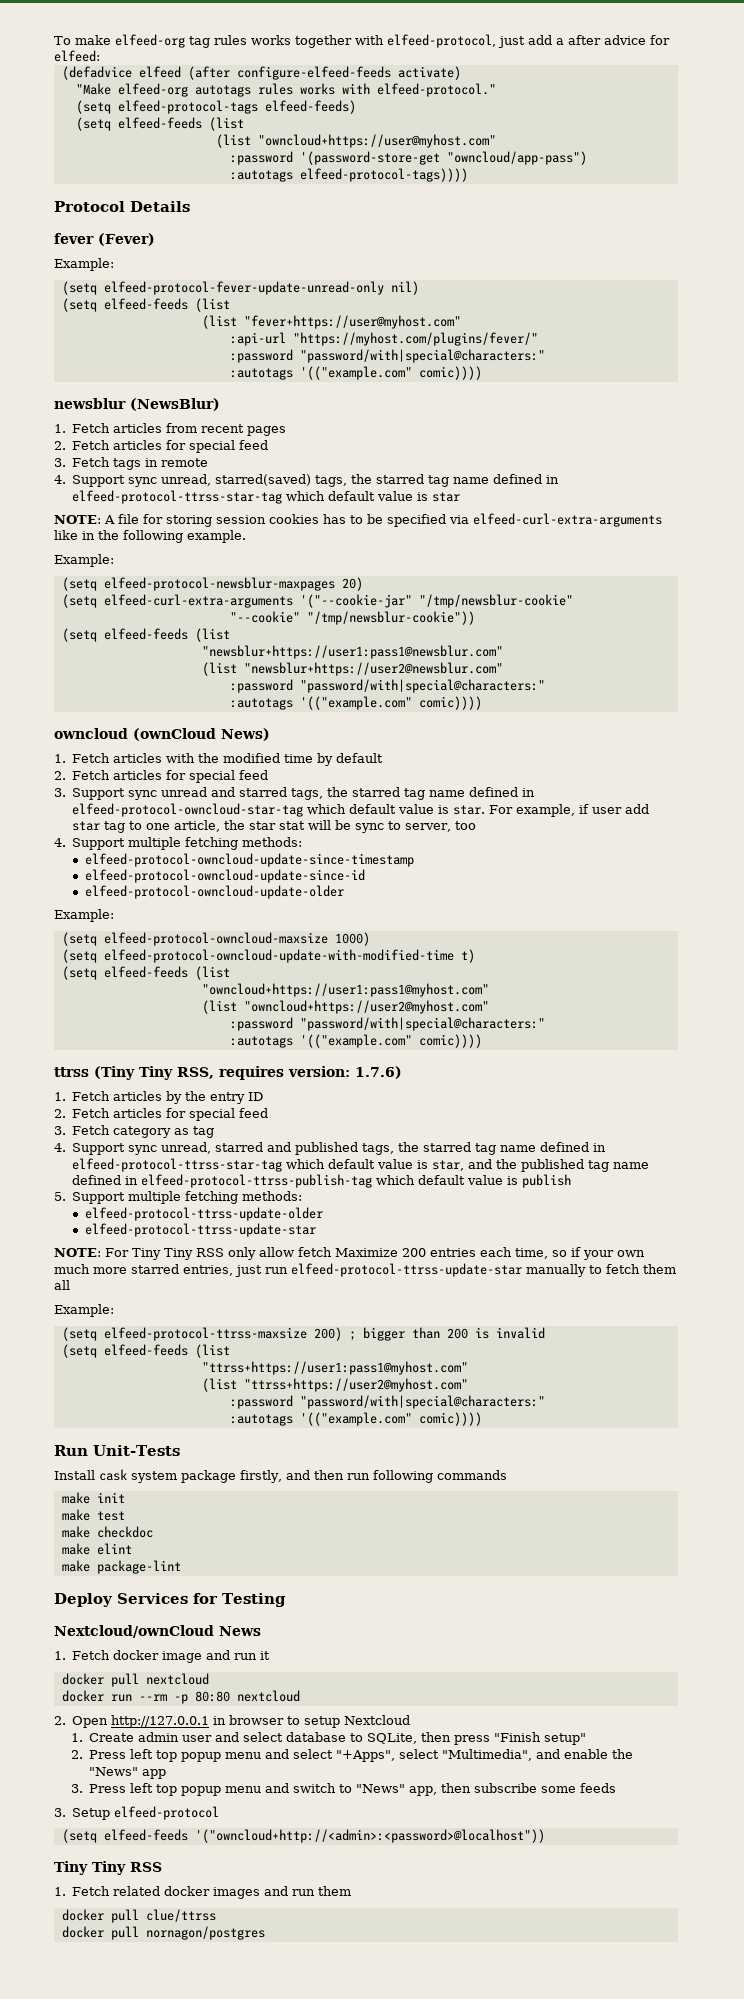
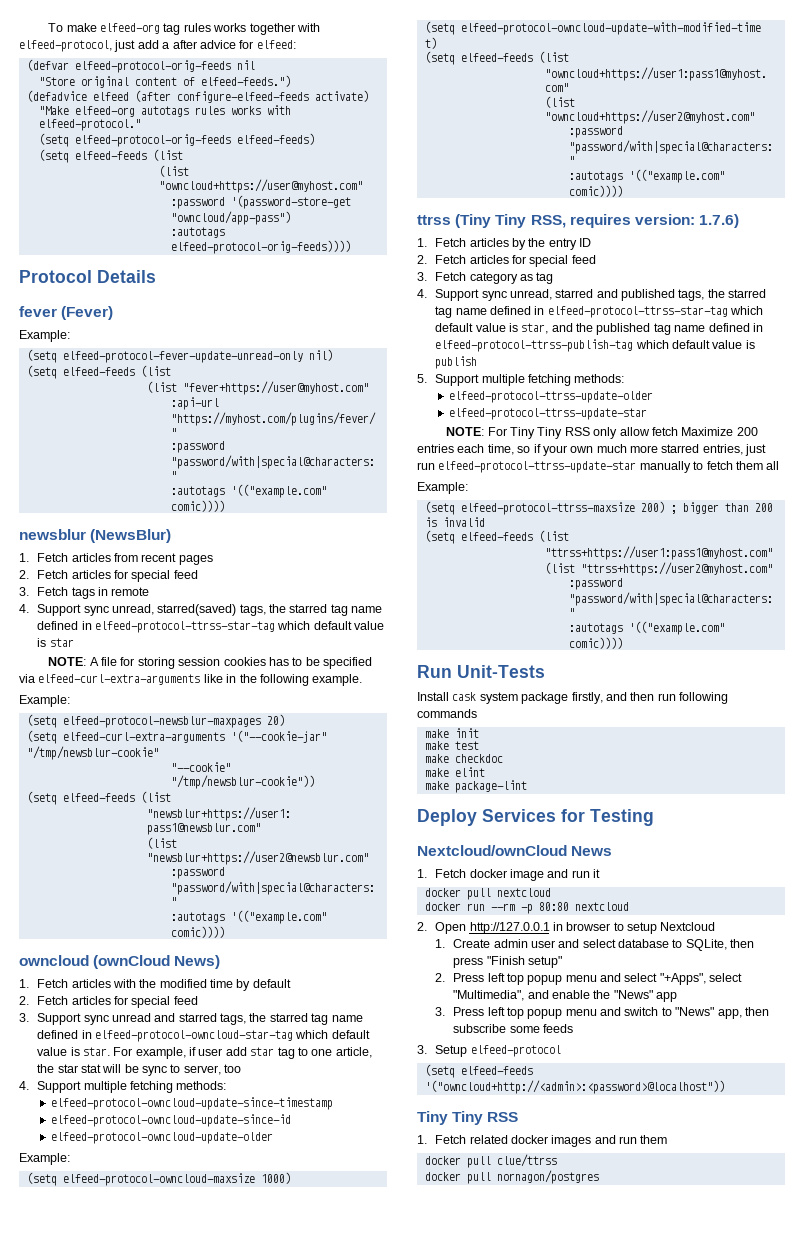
+ (defvar elfeed-protocol-orig-feeds nil
+ "Store original content of elfeed-feeds.")
- (setq elfeed-protocol-tags elfeed-feeds)
+ (setq elfeed-protocol-orig-feeds elfeed-feeds)
- :autotags elfeed-protocol-tags))))
+ :autotags elfeed-protocol-orig-feeds))))

